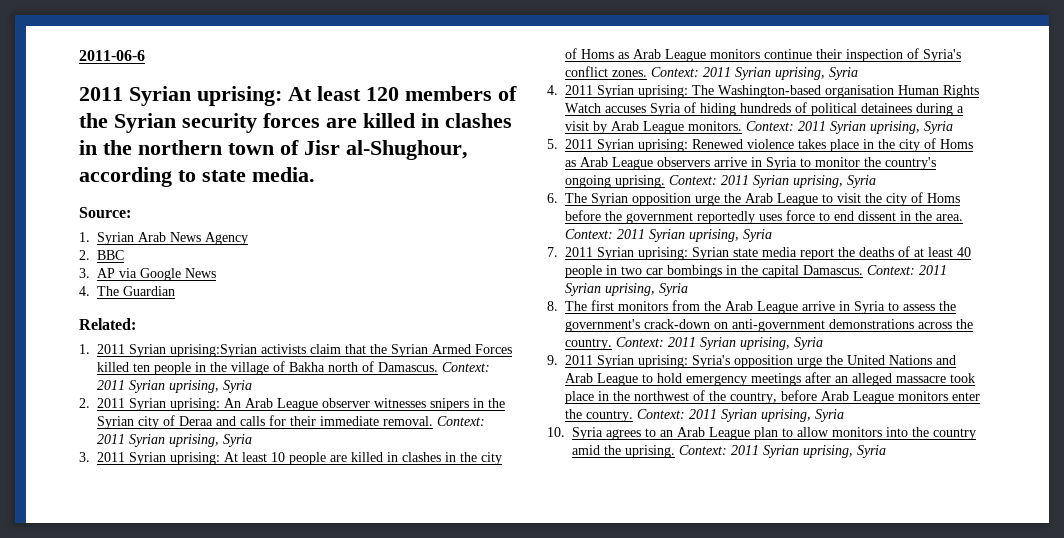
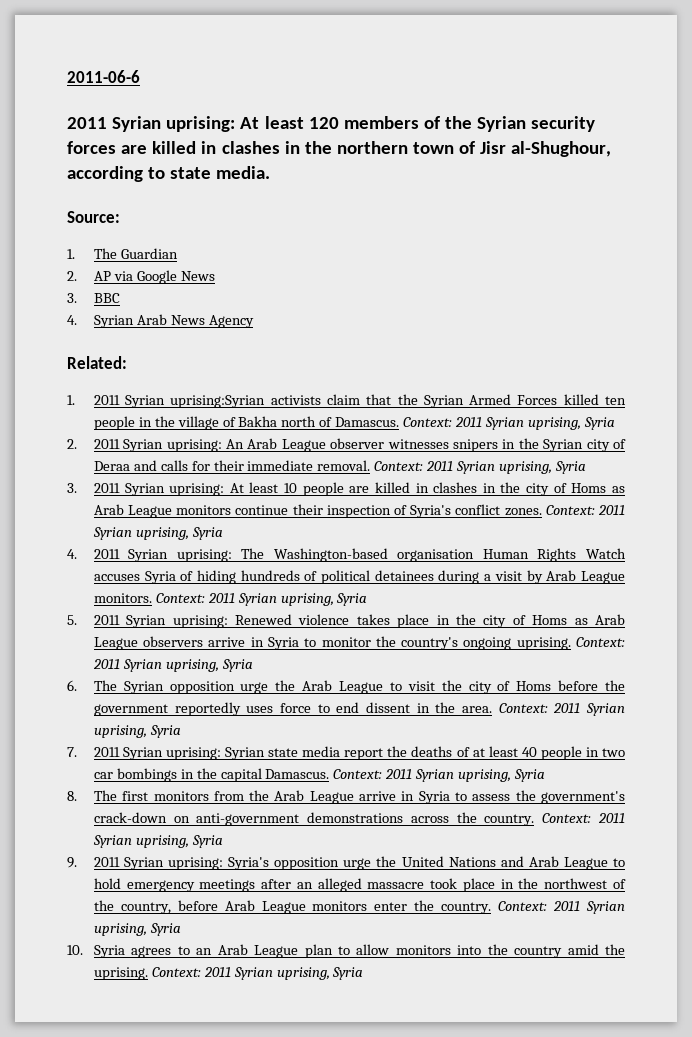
- 1. Syrian Arab News Agency
- 2. BBC
- 3. AP via Google News
- 4. The Guardian
+ 1. The Guardian
+ 2. AP via Google News
+ 3. BBC
+ 4. Syrian Arab News Agency

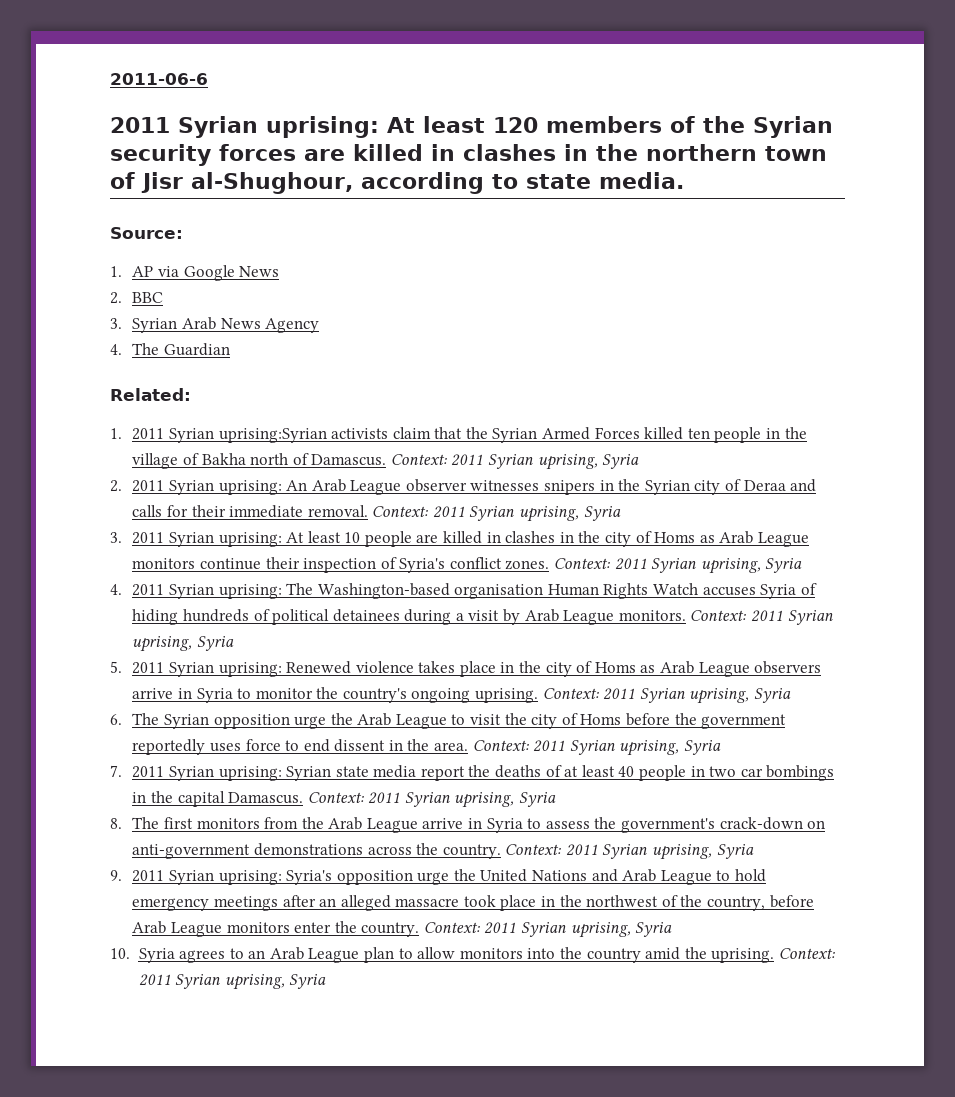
- 1. The Guardian
- 2. AP via Google News
+ 1. AP via Google News
- 3. BBC
+ 2. BBC
- 4. Syrian Arab News Agency
+ 3. Syrian Arab News Agency
+ 4. The Guardian

